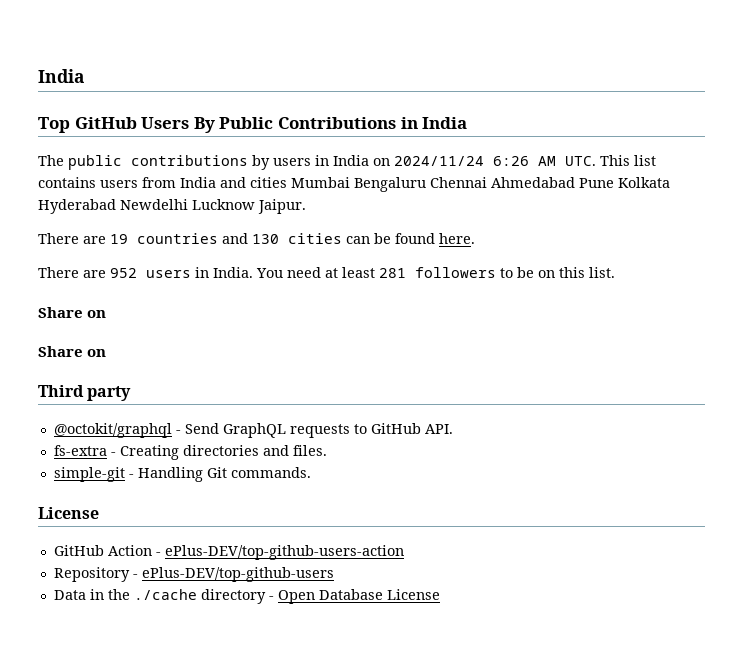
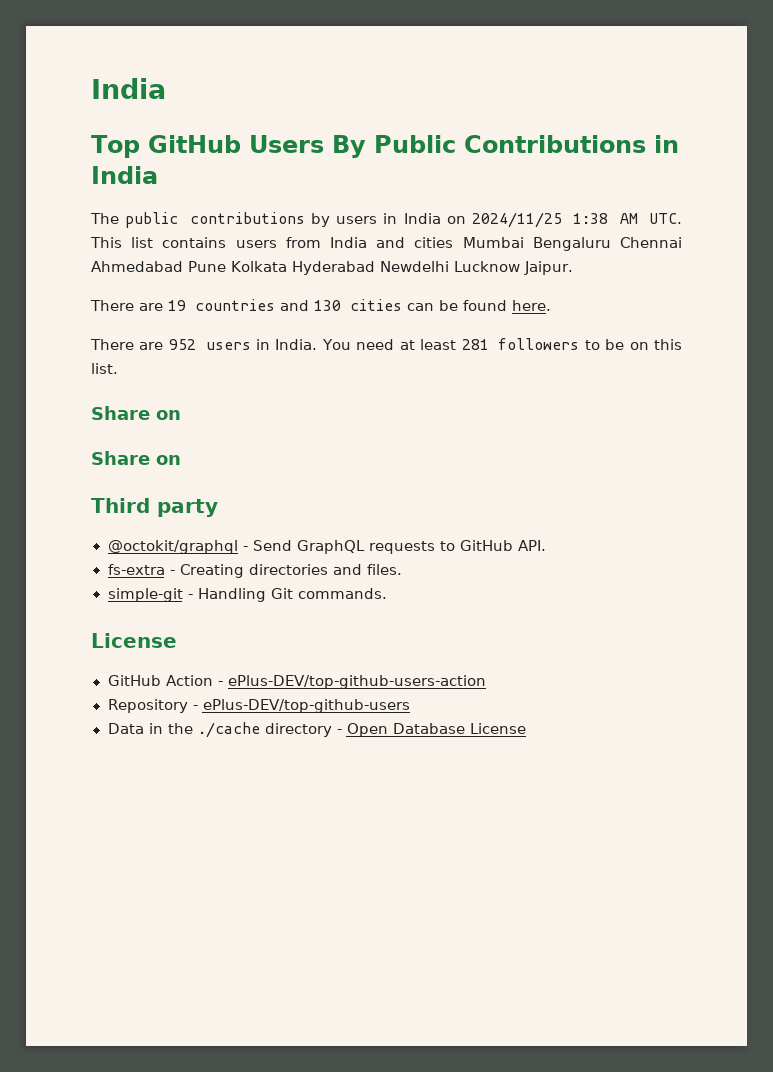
- The public contributions by users in India on 2024/11/24 6:26 AM UTC. This list contains users from India and cities Mumbai Bengaluru Chennai Ahmedabad Pune Kolkata Hyderabad Newdelhi Lucknow Jaipur.
+ The public contributions by users in India on 2024/11/25 1:38 AM UTC. This list contains users from India and cities Mumbai Bengaluru Chennai Ahmedabad Pune Kolkata Hyderabad Newdelhi Lucknow Jaipur.

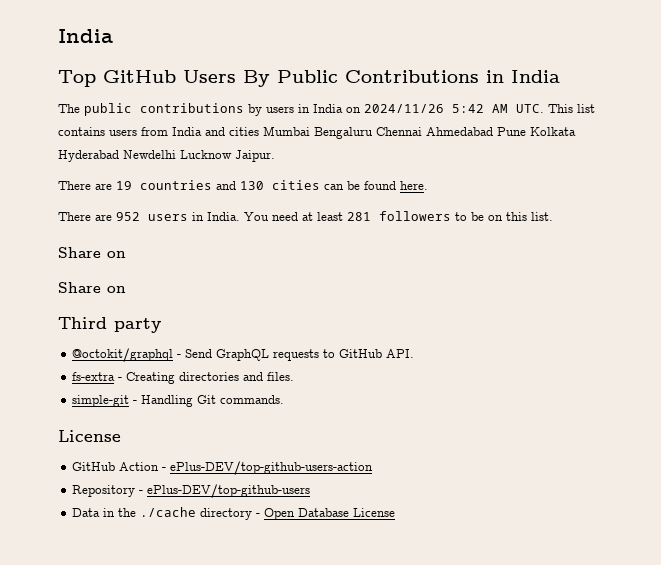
- The public contributions by users in India on 2024/11/25 1:38 AM UTC. This list contains users from India and cities Mumbai Bengaluru Chennai Ahmedabad Pune Kolkata Hyderabad Newdelhi Lucknow Jaipur.
+ The public contributions by users in India on 2024/11/26 5:42 AM UTC. This list contains users from India and cities Mumbai Bengaluru Chennai Ahmedabad Pune Kolkata Hyderabad Newdelhi Lucknow Jaipur.

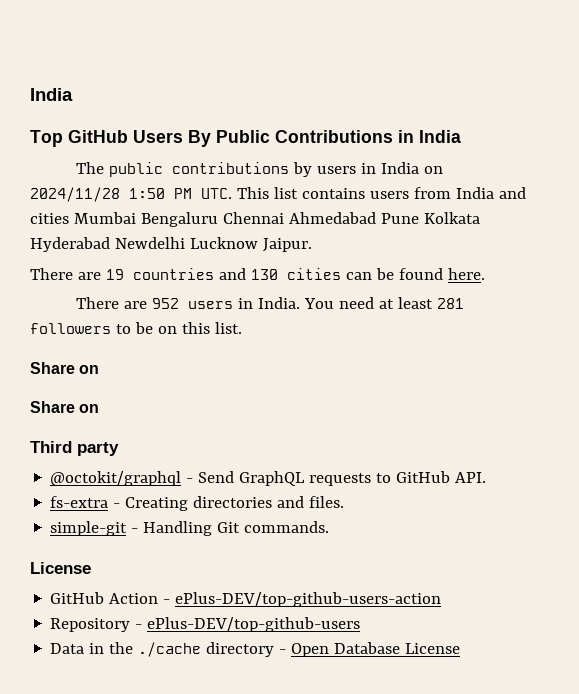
- The public contributions by users in India on 2024/11/26 5:42 AM UTC. This list contains users from India and cities Mumbai Bengaluru Chennai Ahmedabad Pune Kolkata Hyderabad Newdelhi Lucknow Jaipur.
+ The public contributions by users in India on 2024/11/28 1:50 PM UTC. This list contains users from India and cities Mumbai Bengaluru Chennai Ahmedabad Pune Kolkata Hyderabad Newdelhi Lucknow Jaipur.

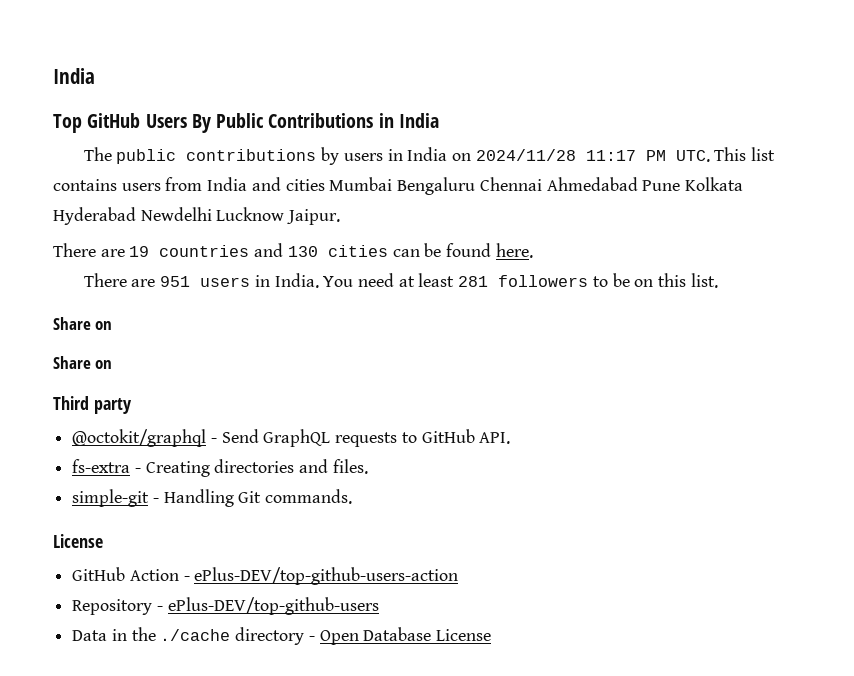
- The public contributions by users in India on 2024/11/28 1:50 PM UTC. This list contains users from India and cities Mumbai Bengaluru Chennai Ahmedabad Pune Kolkata Hyderabad Newdelhi Lucknow Jaipur.
+ The public contributions by users in India on 2024/11/28 11:17 PM UTC. This list contains users from India and cities Mumbai Bengaluru Chennai Ahmedabad Pune Kolkata Hyderabad Newdelhi Lucknow Jaipur.
- There are 952 users in India.
+ There are 951 users in India.

